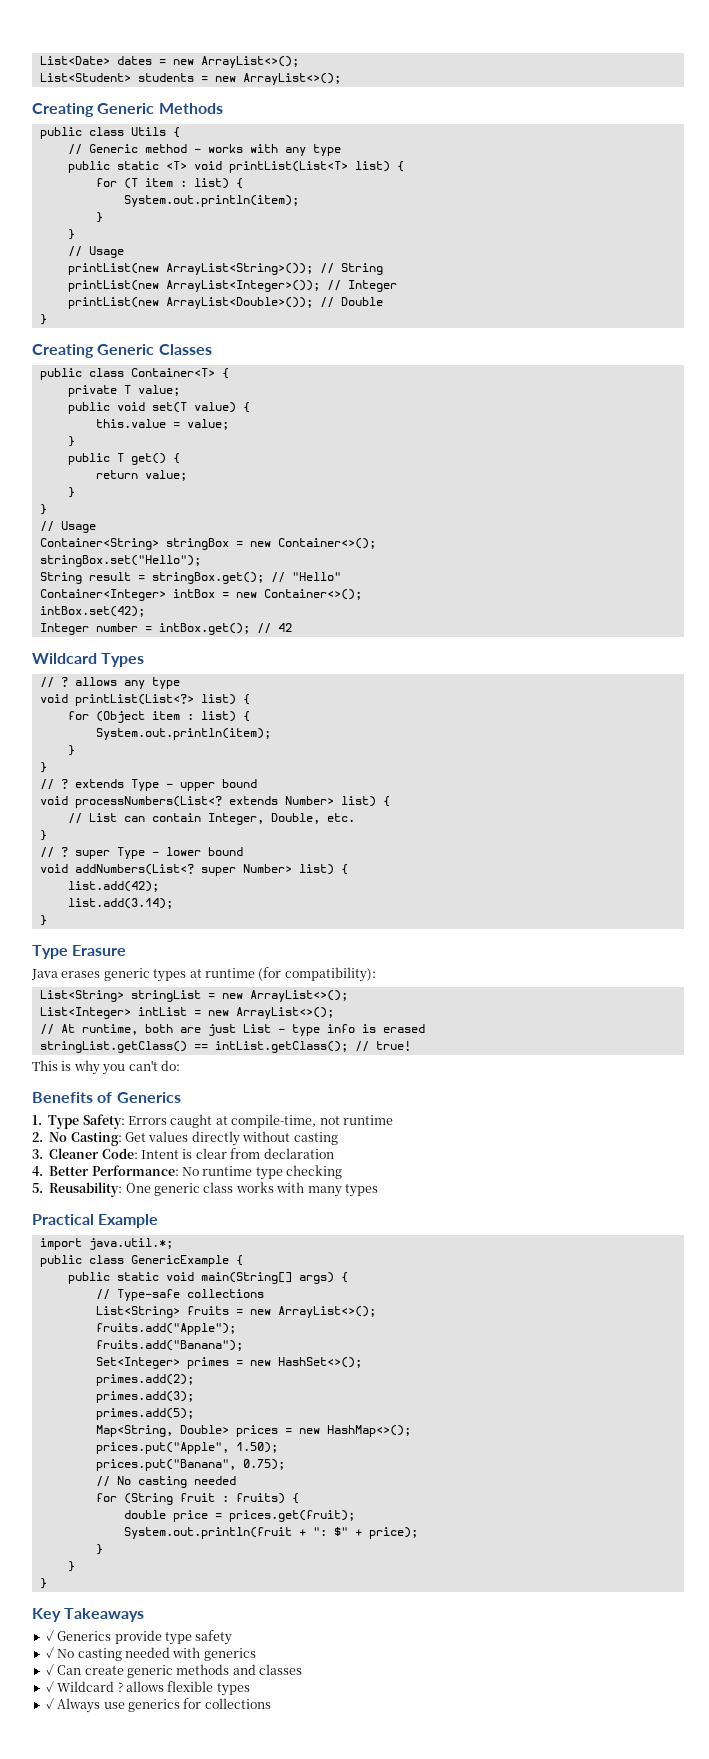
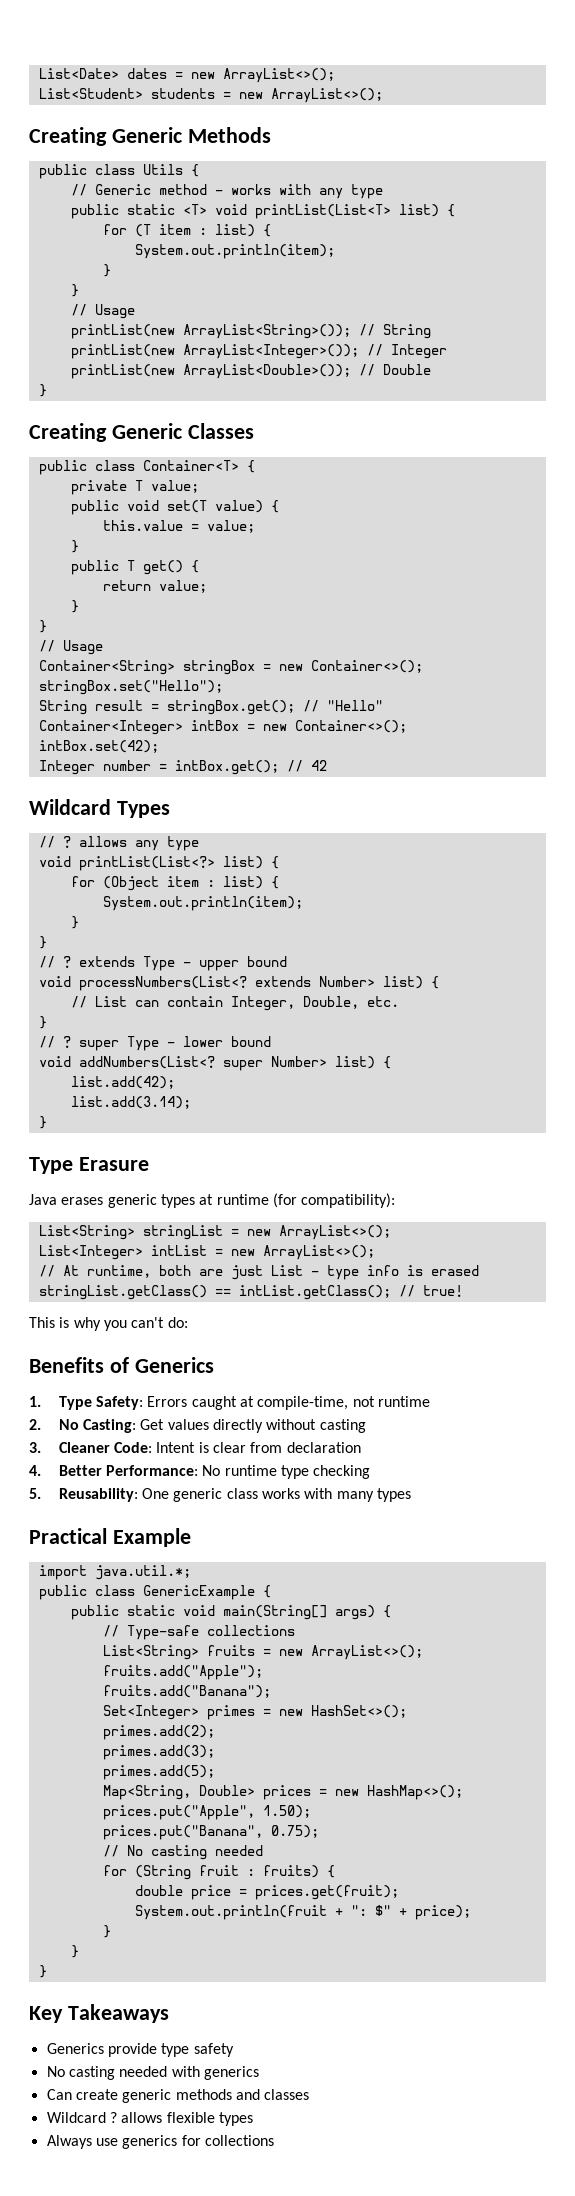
- ✓ Generics provide type safety
+ Generics provide type safety
- ✓ No casting needed with generics
+ No casting needed with generics
- ✓ Can create generic methods and classes
+ Can create generic methods and classes
- ✓ Wildcard ? allows flexible types
+ Wildcard ? allows flexible types
- ✓ Always use generics for collections
+ Always use generics for collections

